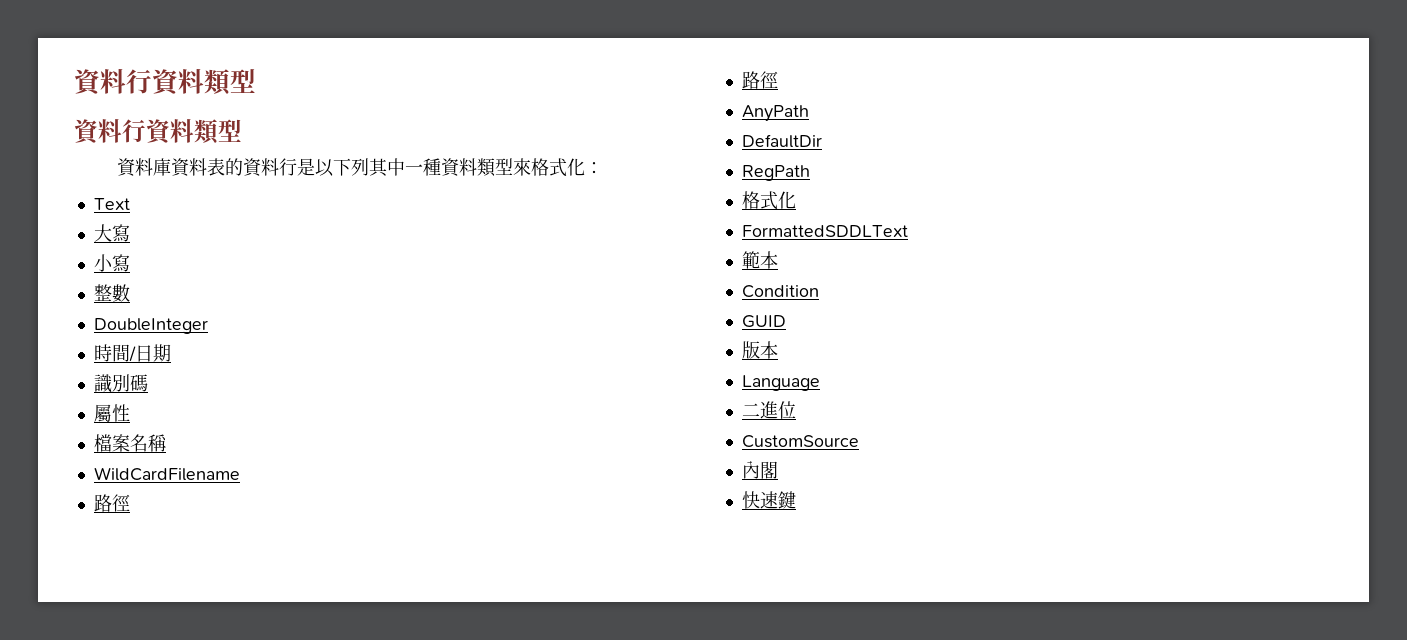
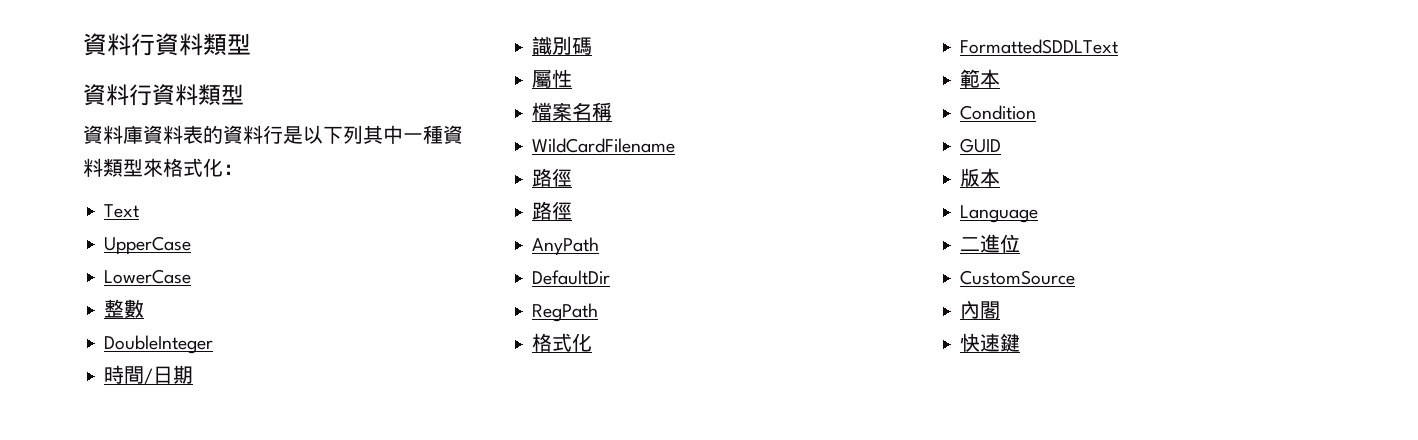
- 大寫
- 小寫
+ UpperCase
+ LowerCase

